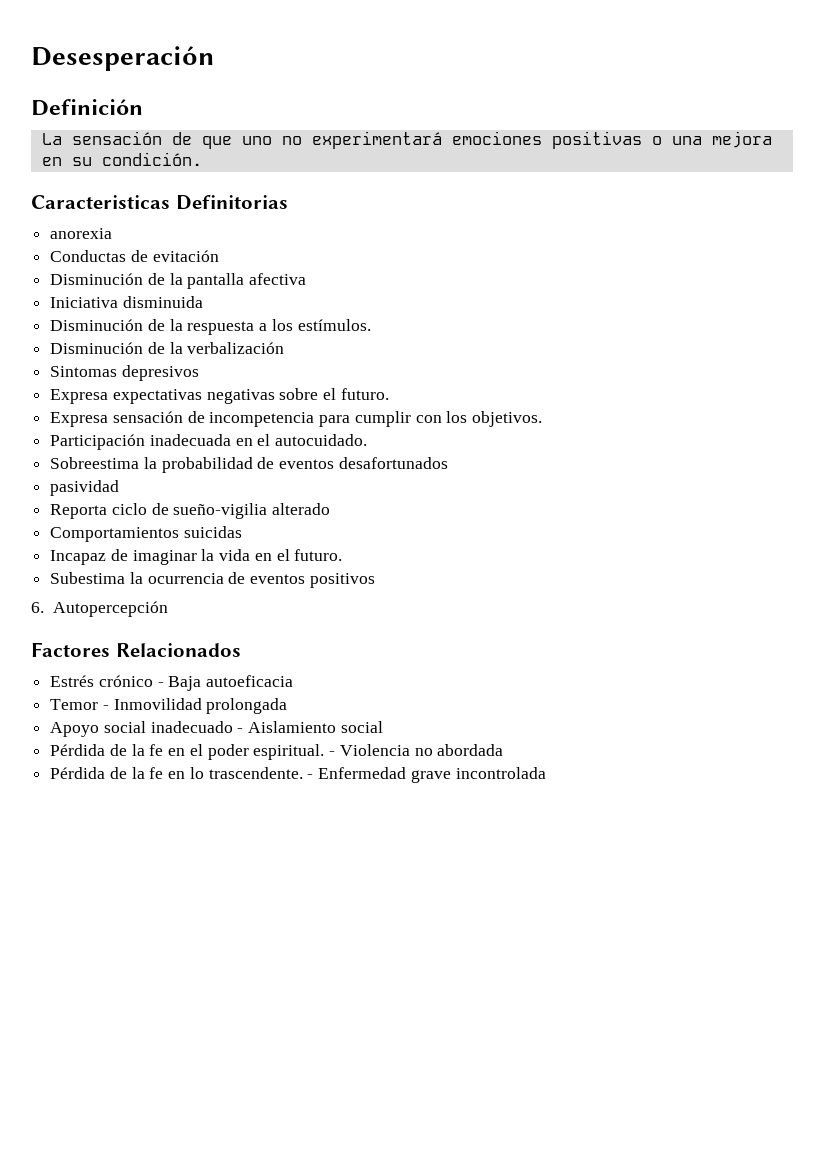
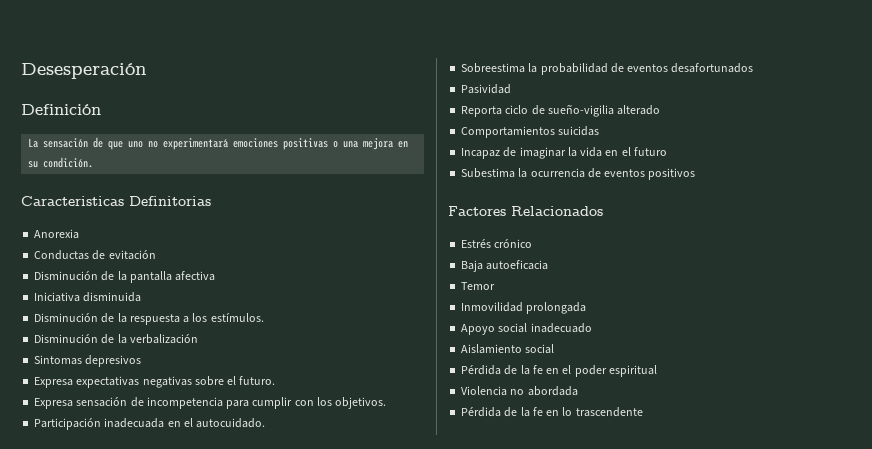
- anorexia
+ Anorexia
- pasividad
+ Pasividad
- Incapaz de imaginar la vida en el futuro.
+ Incapaz de imaginar la vida en el futuro
- 6. Autopercepción
- Estrés crónico - Baja autoeficacia
+ Estrés crónico
+ Baja autoeficacia
- Temor - Inmovilidad prolongada
+ Temor
+ Inmovilidad prolongada
- Apoyo social inadecuado - Aislamiento social
+ Apoyo social inadecuado
+ Aislamiento social
- Pérdida de la fe en el poder espiritual. - Violencia no abordada
+ Pérdida de la fe en el poder espiritual
+ Violencia no abordada
- Pérdida de la fe en lo trascendente. - Enfermedad grave incontrolada
+ Pérdida de la fe en lo trascendente

